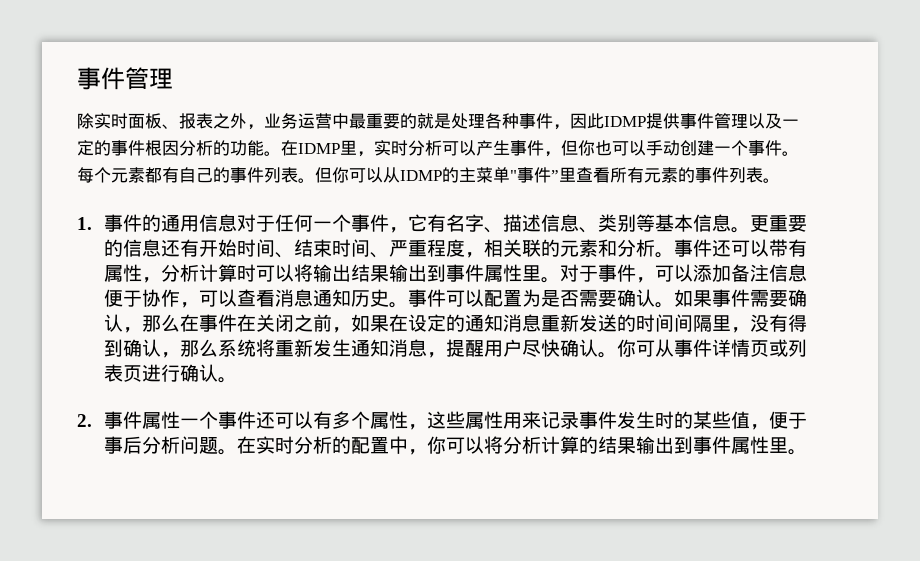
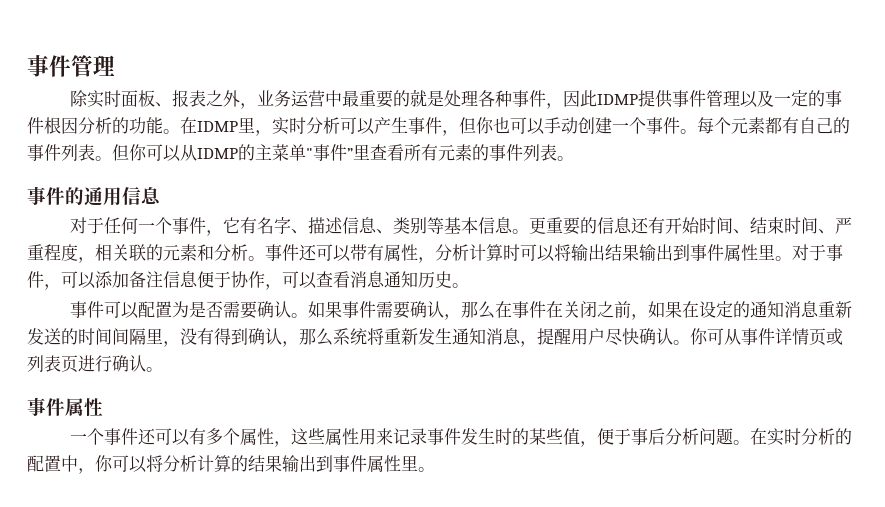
- 1.事件的通用信息对于任何一个事件，它有名字、描述信息、类别等基本信息。
+ 事件的通用信息
+ 对于任何一个事件，它有名字、描述信息、类别等基本信息。
- 对于事件，可以添加备注信息便于协作，可以查看消息通知历史。事件可以配置为是否需要确认。
+ 对于事件，可以添加备注信息便于协作，可以查看消息通知历史。
+ 事件可以配置为是否需要确认。
  你可从事件详情页或列表页进行确认。
- 2.事件属性一个事件还可以有多个属性，这些属性用来记录事件发生时的某些值，便于事后分析问题。
+ 事件属性
+ 一个事件还可以有多个属性，这些属性用来记录事件发生时的某些值，便于事后分析问题。

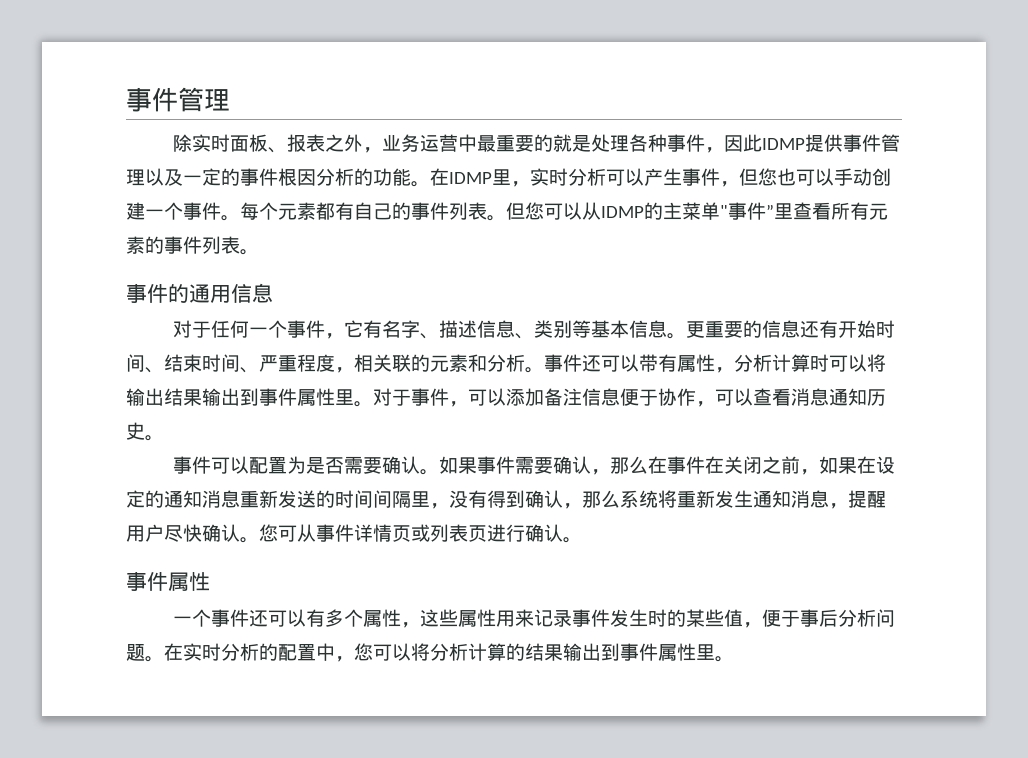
- 在IDMP里，实时分析可以产生事件，但你也可以手动创建一个事件。
+ 在IDMP里，实时分析可以产生事件，但您也可以手动创建一个事件。
- 但你可以从IDMP的主菜单"事件”里查看所有元素的事件列表。
+ 但您可以从IDMP的主菜单"事件”里查看所有元素的事件列表。
- 你可从事件详情页或列表页进行确认。
+ 您可从事件详情页或列表页进行确认。
- 在实时分析的配置中，你可以将分析计算的结果输出到事件属性里。
+ 在实时分析的配置中，您可以将分析计算的结果输出到事件属性里。

